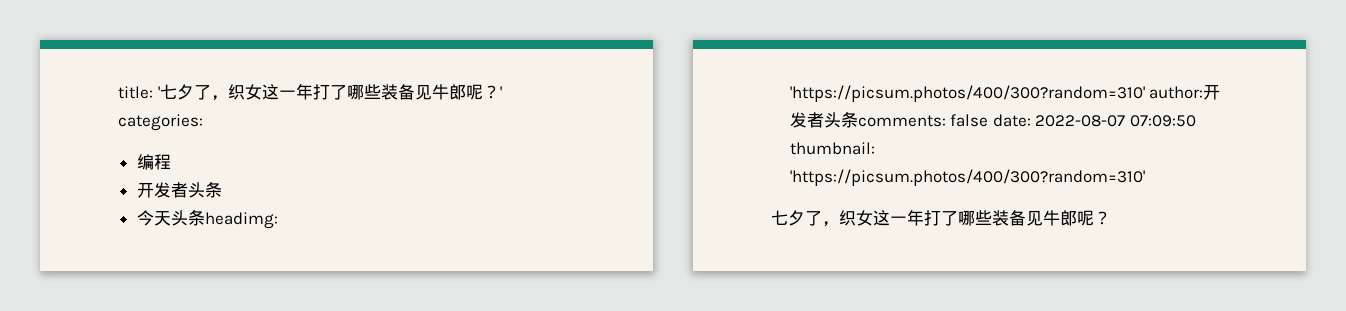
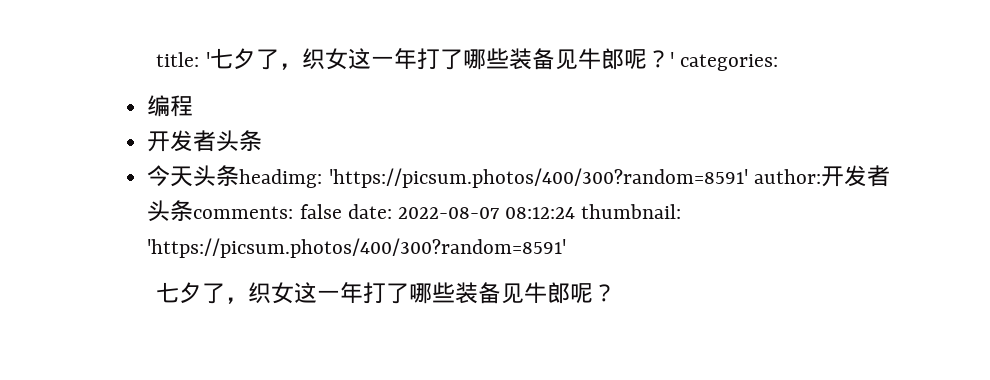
- 今天头条headimg: 'https://picsum.photos/400/300?random=310' author:开发者头条comments: false date: 2022-08-07 07:09:50 thumbnail: 'https://picsum.photos/400/300?random=310'
+ 今天头条headimg: 'https://picsum.photos/400/300?random=8591' author:开发者头条comments: false date: 2022-08-07 08:12:24 thumbnail: 'https://picsum.photos/400/300?random=8591'

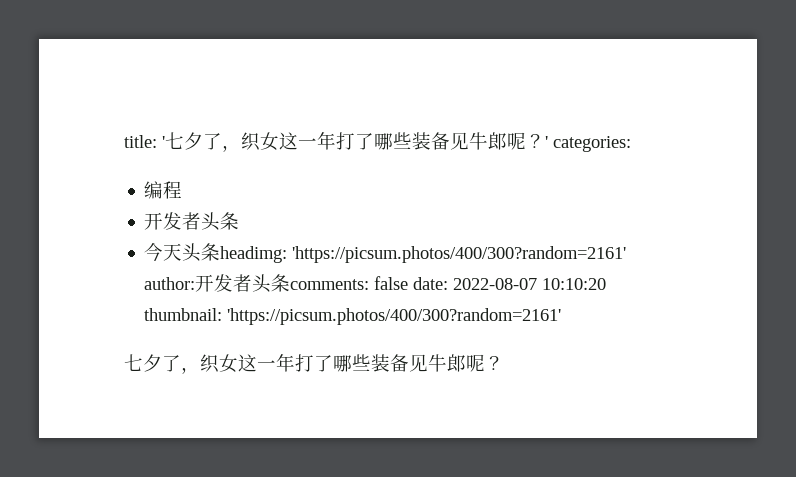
- 今天头条headimg: 'https://picsum.photos/400/300?random=8591' author:开发者头条comments: false date: 2022-08-07 08:12:24 thumbnail: 'https://picsum.photos/400/300?random=8591'
+ 今天头条headimg: 'https://picsum.photos/400/300?random=2161' author:开发者头条comments: false date: 2022-08-07 10:10:20 thumbnail: 'https://picsum.photos/400/300?random=2161'

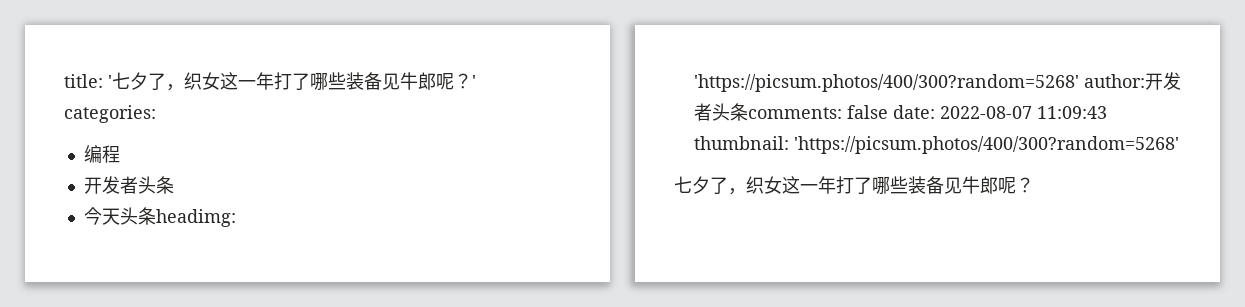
- 今天头条headimg: 'https://picsum.photos/400/300?random=2161' author:开发者头条comments: false date: 2022-08-07 10:10:20 thumbnail: 'https://picsum.photos/400/300?random=2161'
+ 今天头条headimg: 'https://picsum.photos/400/300?random=5268' author:开发者头条comments: false date: 2022-08-07 11:09:43 thumbnail: 'https://picsum.photos/400/300?random=5268'

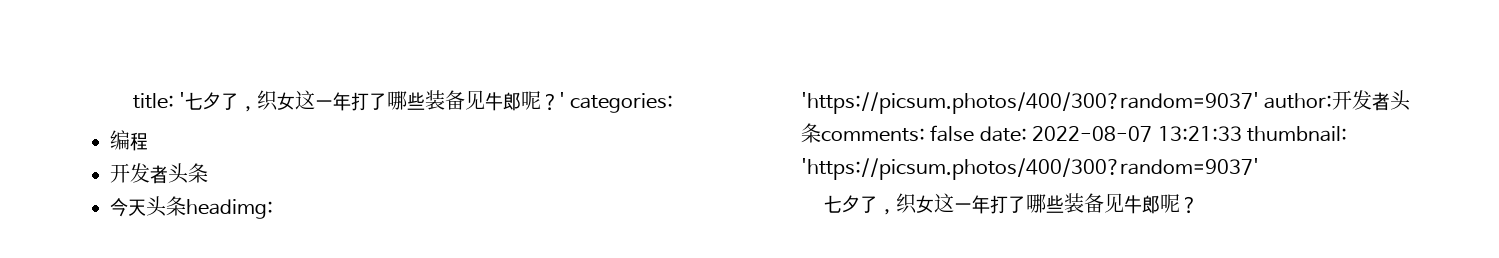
- 今天头条headimg: 'https://picsum.photos/400/300?random=5268' author:开发者头条comments: false date: 2022-08-07 11:09:43 thumbnail: 'https://picsum.photos/400/300?random=5268'
+ 今天头条headimg: 'https://picsum.photos/400/300?random=9037' author:开发者头条comments: false date: 2022-08-07 13:21:33 thumbnail: 'https://picsum.photos/400/300?random=9037'

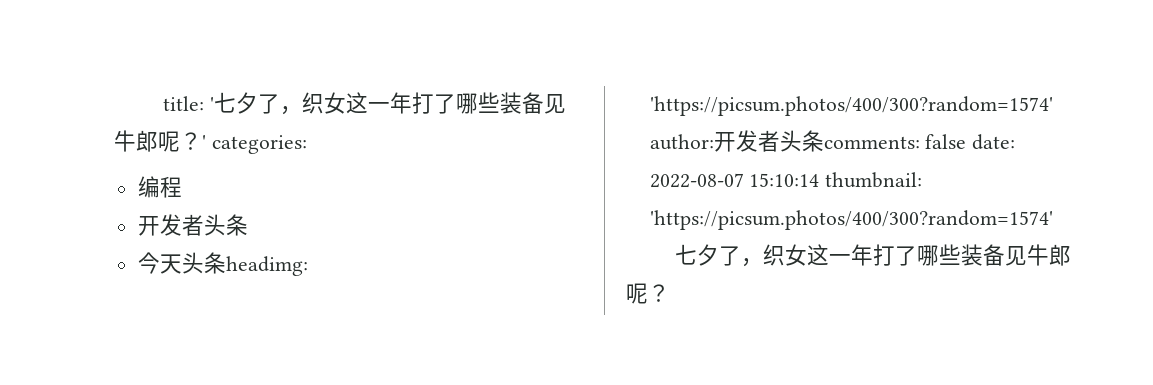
- 今天头条headimg: 'https://picsum.photos/400/300?random=9037' author:开发者头条comments: false date: 2022-08-07 13:21:33 thumbnail: 'https://picsum.photos/400/300?random=9037'
+ 今天头条headimg: 'https://picsum.photos/400/300?random=1574' author:开发者头条comments: false date: 2022-08-07 15:10:14 thumbnail: 'https://picsum.photos/400/300?random=1574'

